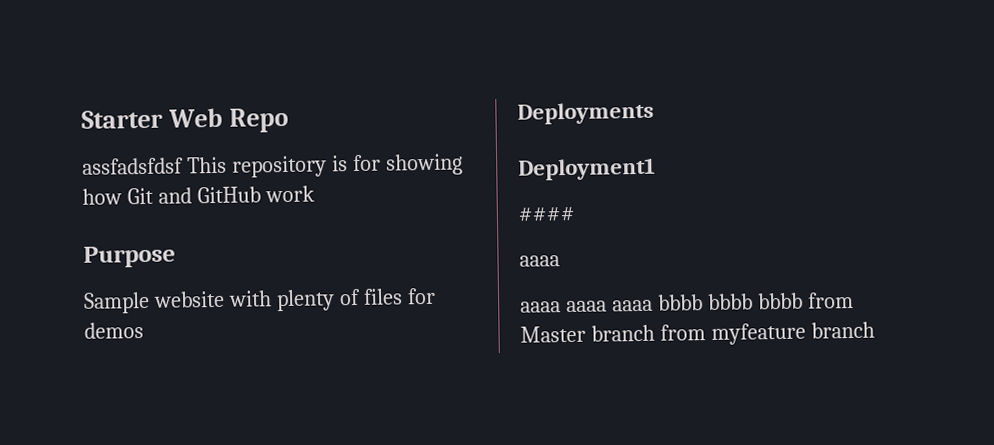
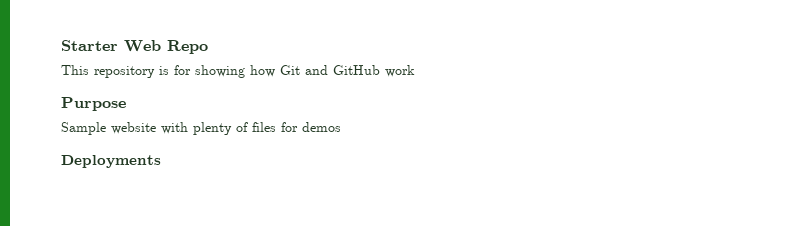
- assfadsfdsf This repository is for showing how Git and GitHub work
+ This repository is for showing how Git and GitHub work
- Deployment1
- ####
- aaaa
- aaaa aaaa aaaa bbbb bbbb bbbb from Master branch from myfeature branch

